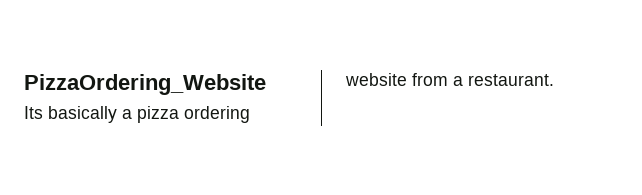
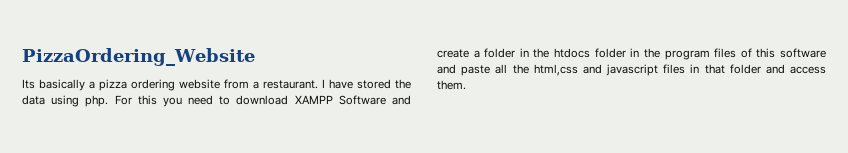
+ I have stored the data using php. For this you need to download XAMPP Software and create a folder in the htdocs folder in the program files of this software and paste all the html,css and javascript files in that folder and access them.

